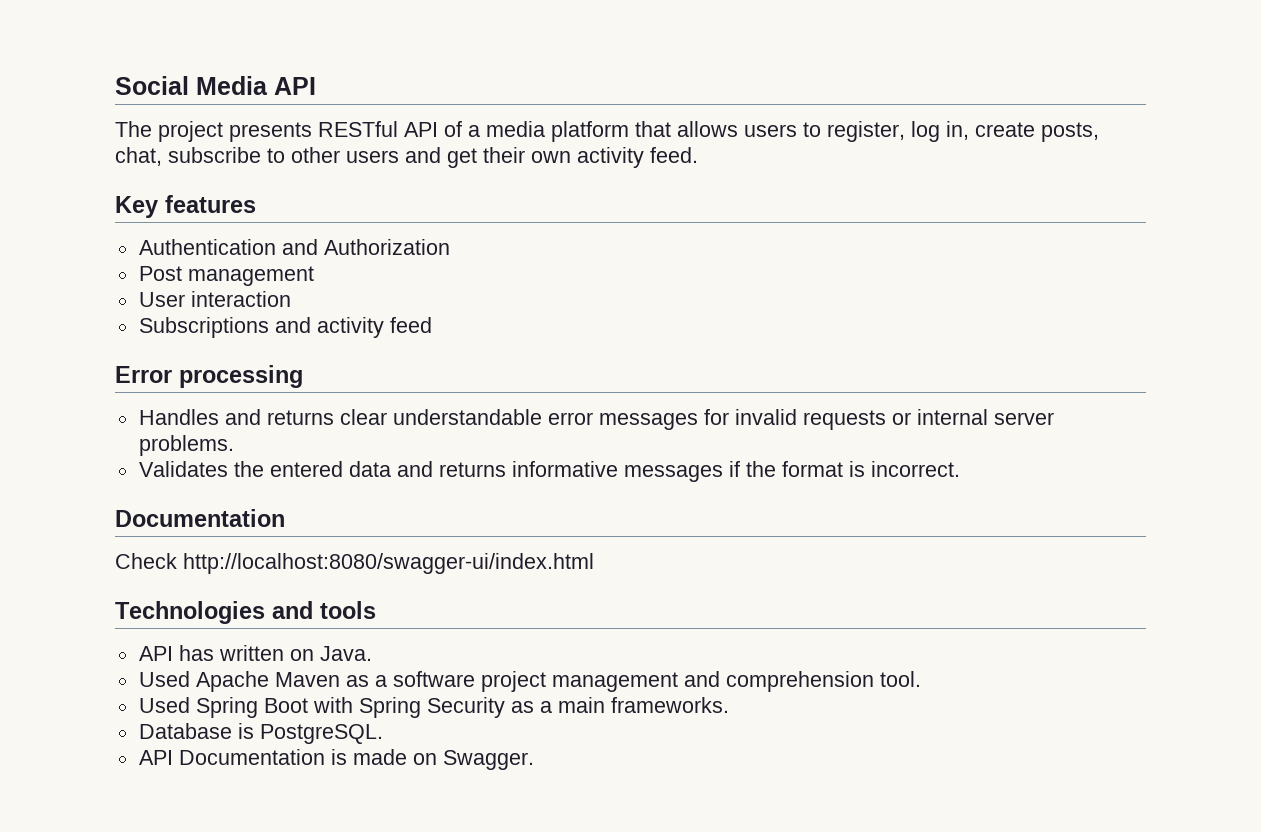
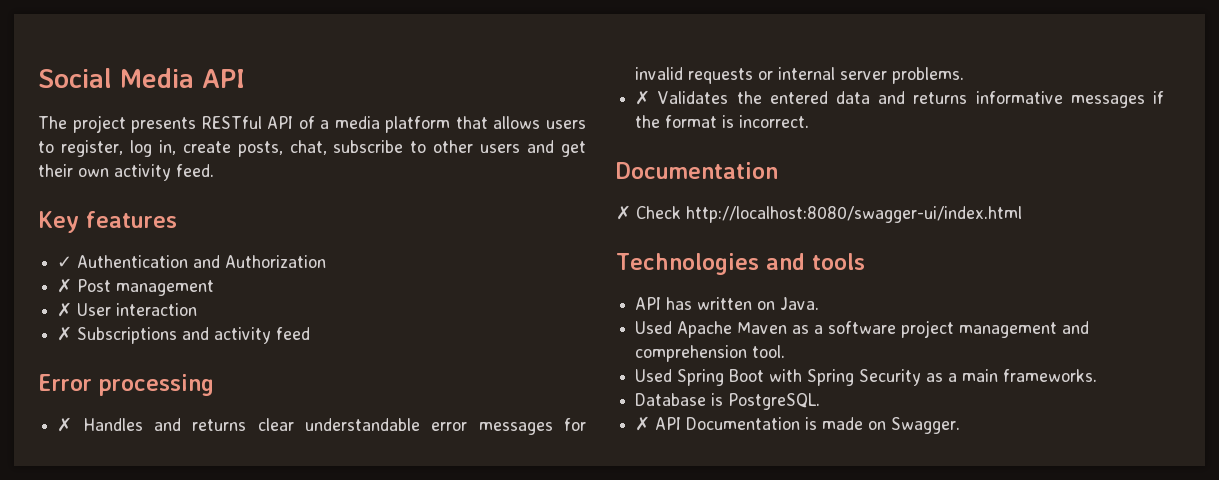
- Authentication and Authorization
+ ✓ Authentication and Authorization
- Post management
+ ✗ Post management
- User interaction
+ ✗ User interaction
- Subscriptions and activity feed
+ ✗ Subscriptions and activity feed
- Handles and returns clear understandable error messages for invalid requests or internal server problems.
+ ✗ Handles and returns clear understandable error messages for invalid requests or internal server problems.
- Validates the entered data and returns informative messages if the format is incorrect.
+ ✗ Validates the entered data and returns informative messages if the format is incorrect.
- Check http://localhost:8080/swagger-ui/index.html
+ ✗ Check http://localhost:8080/swagger-ui/index.html
- API Documentation is made on Swagger.
+ ✗ API Documentation is made on Swagger.

